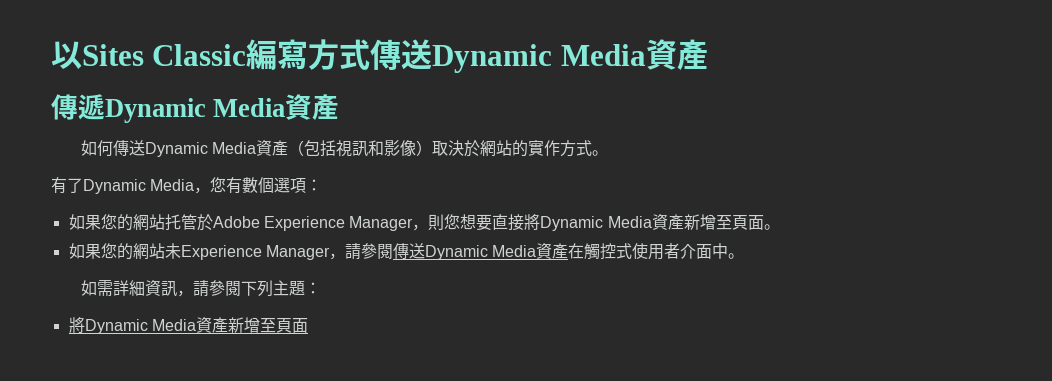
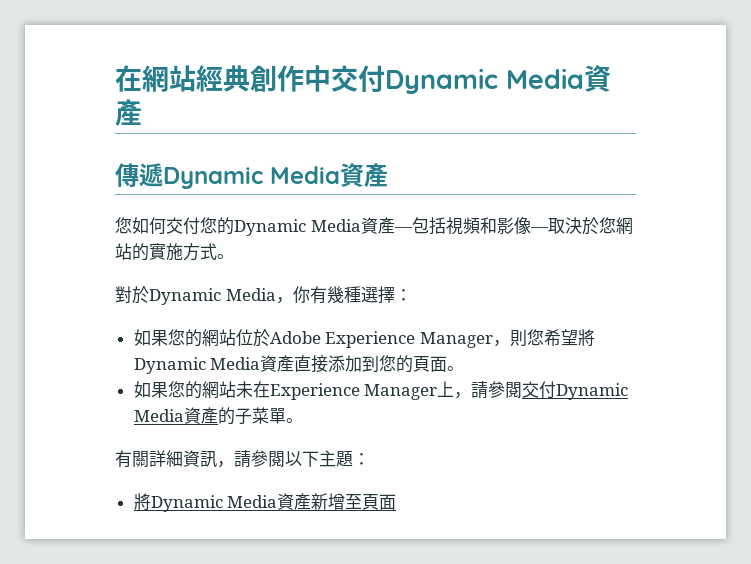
- 以Sites Classic編寫方式傳送Dynamic Media資產
+ 在網站經典創作中交付Dynamic Media資產
- 如何傳送Dynamic Media資產（包括視訊和影像）取決於網站的實作方式。
+ 您如何交付您的Dynamic Media資產—包括視頻和影像—取決於您網站的實施方式。
- 有了Dynamic Media，您有數個選項：
+ 對於Dynamic Media，你有幾種選擇：
- 如果您的網站托管於Adobe Experience Manager，則您想要直接將Dynamic Media資產新增至頁面。
+ 如果您的網站位於Adobe Experience Manager，則您希望將Dynamic Media資產直接添加到您的頁面。
- 如果您的網站未Experience Manager，請參閱傳送Dynamic Media資產在觸控式使用者介面中。
- 如需詳細資訊，請參閱下列主題：
+ 如果您的網站未在Experience Manager上，請參閱交付Dynamic Media資產的子菜單。
+ 有關詳細資訊，請參閱以下主題：

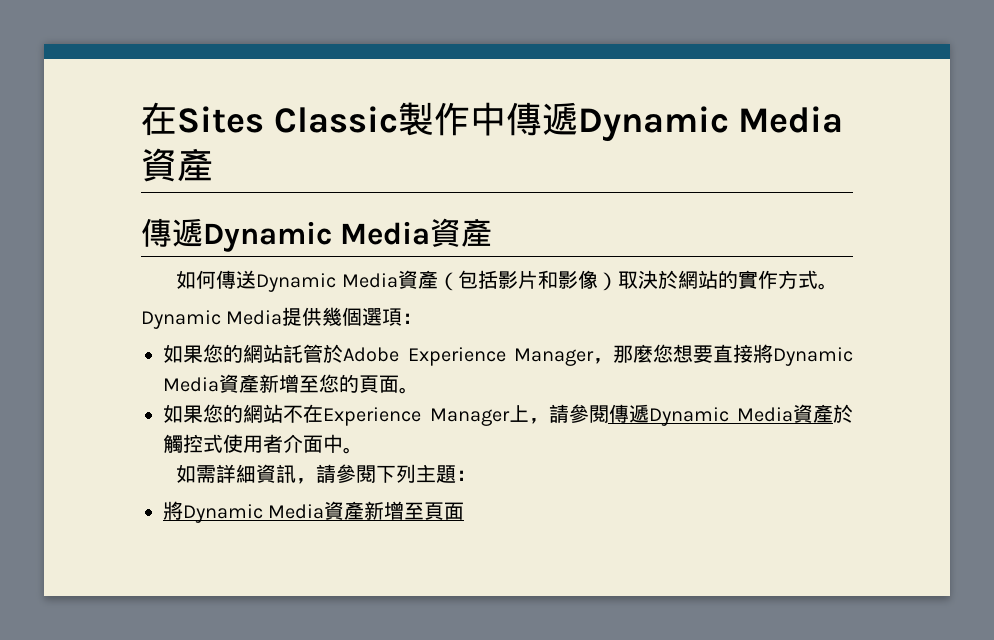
- 在網站經典創作中交付Dynamic Media資產
+ 在Sites Classic製作中傳遞Dynamic Media資產
- 您如何交付您的Dynamic Media資產—包括視頻和影像—取決於您網站的實施方式。
+ 如何傳送Dynamic Media資產（包括影片和影像）取決於網站的實作方式。
- 對於Dynamic Media，你有幾種選擇：
+ Dynamic Media提供幾個選項：
- 如果您的網站位於Adobe Experience Manager，則您希望將Dynamic Media資產直接添加到您的頁面。
+ 如果您的網站託管於Adobe Experience Manager，那麼您想要直接將Dynamic Media資產新增至您的頁面。
- 如果您的網站未在Experience Manager上，請參閱交付Dynamic Media資產的子菜單。
- 有關詳細資訊，請參閱以下主題：
+ 如果您的網站不在Experience Manager上，請參閱傳遞Dynamic Media資產於觸控式使用者介面中。
+ 如需詳細資訊，請參閱下列主題：

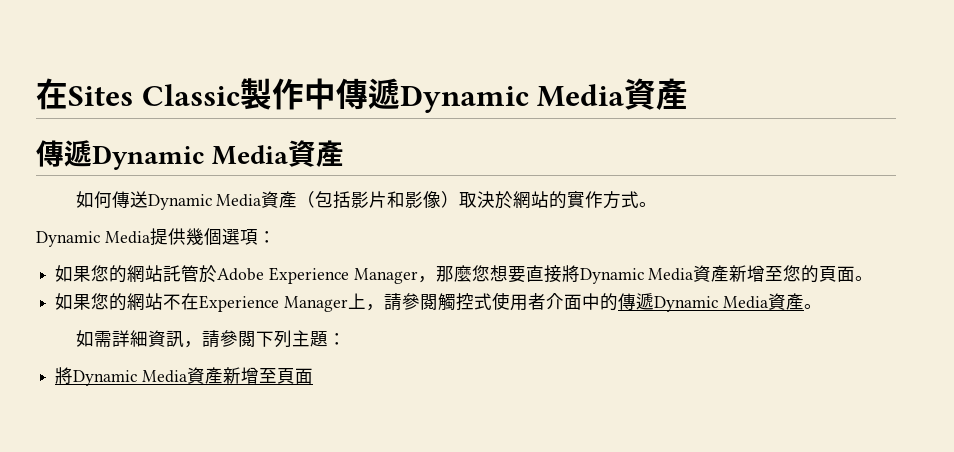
- 如果您的網站不在Experience Manager上，請參閱傳遞Dynamic Media資產於觸控式使用者介面中。
+ 如果您的網站不在Experience Manager上，請參閱觸控式使用者介面中的傳遞Dynamic Media資產。

